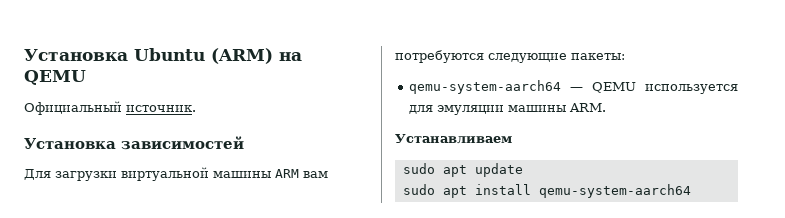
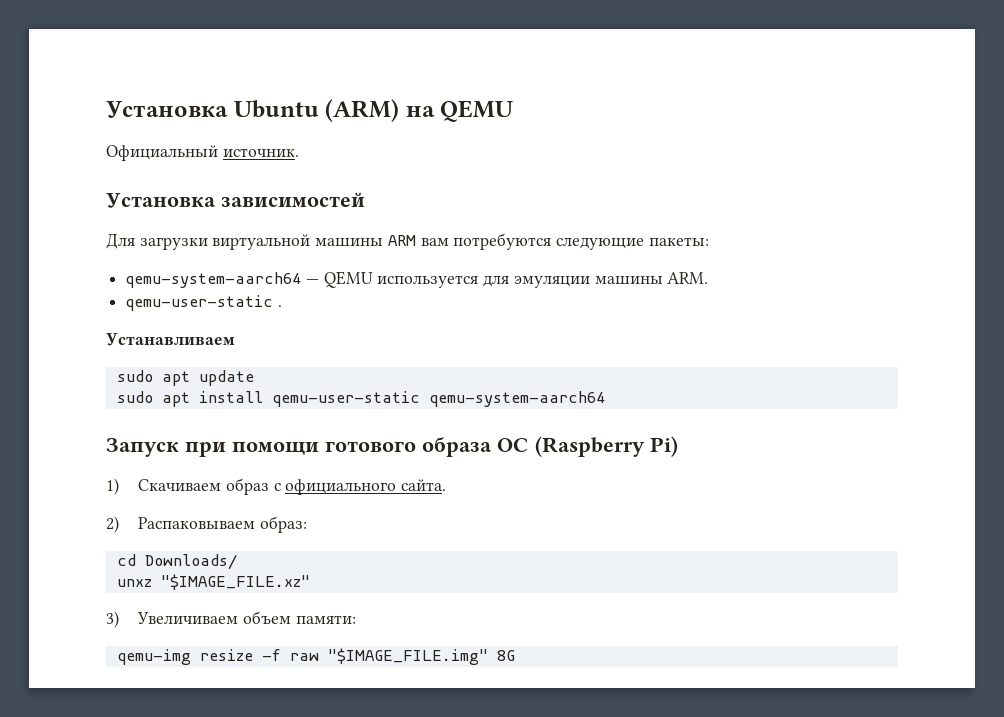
+ qemu-user-static .
- sudo apt install qemu-system-aarch64
+ sudo apt install qemu-user-static qemu-system-aarch64
+ Запуск при помощи готового образа ОС (Raspberry Pi)
+ 1) Скачиваем образ с официального сайта.
+ 2) Распаковываем образ:
+ cd Downloads/
+ unxz "$IMAGE_FILE.xz"
+ 3) Увеличиваем объем памяти:
+ qemu-img resize -f raw "$IMAGE_FILE.img" 8G

